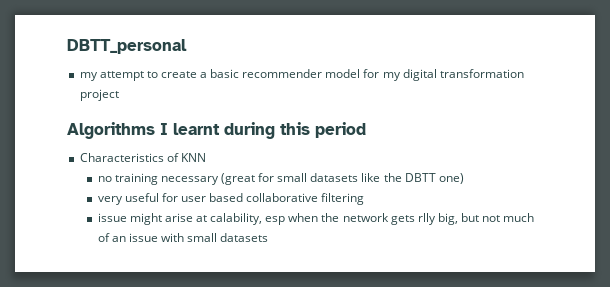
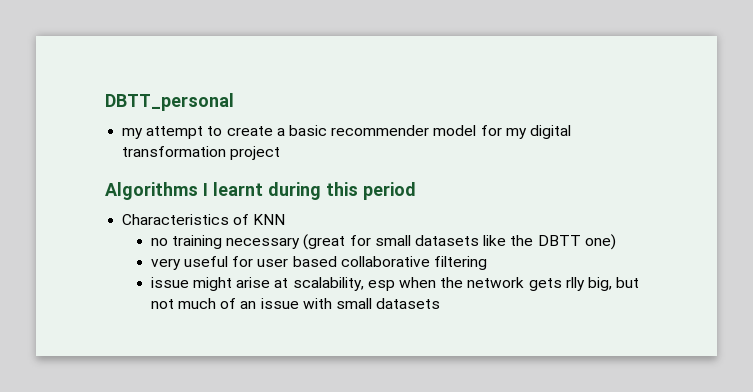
- issue might arise at calability, esp when the network gets rlly big, but not much of an issue with small datasets
+ issue might arise at scalability, esp when the network gets rlly big, but not much of an issue with small datasets

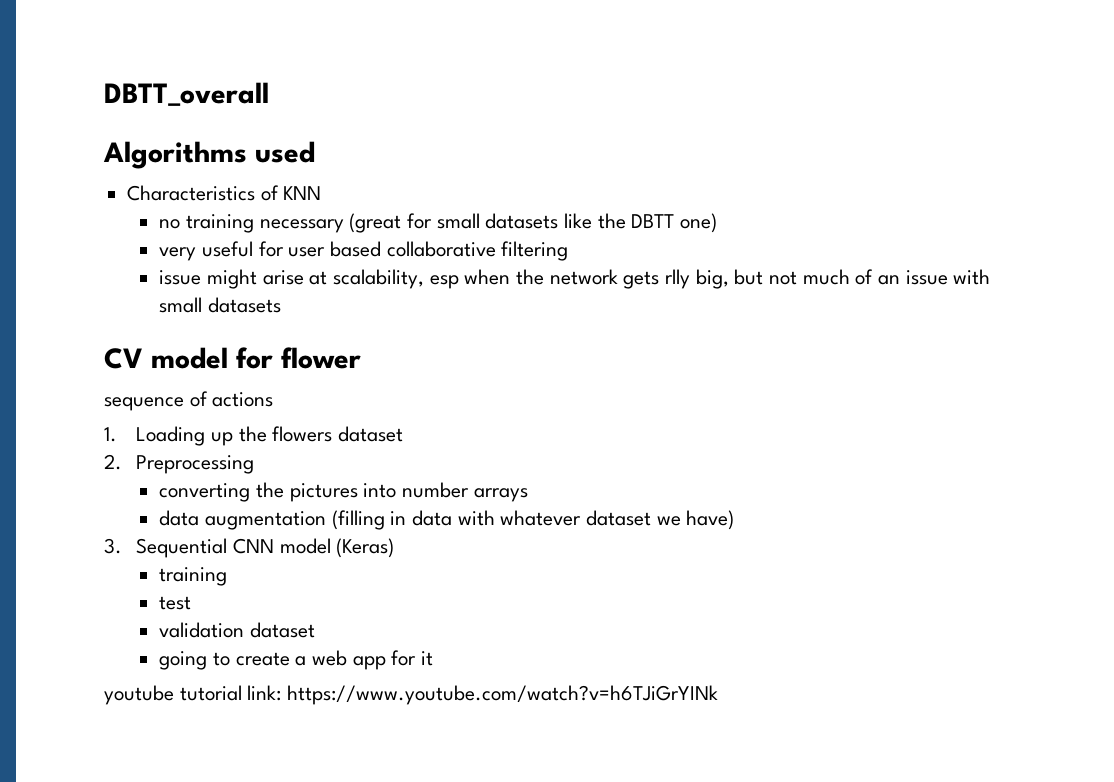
- DBTT_personal
- my attempt to create a basic recommender model for my digital transformation project
- Algorithms I learnt during this period
+ DBTT_overall
+ Algorithms used
+ CV model for flower
+ sequence of actions
+ 1. Loading up the flowers dataset
+ 2. Preprocessing
+ converting the pictures into number arrays
+ data augmentation (filling in data with whatever dataset we have)
+ 3. Sequential CNN model (Keras)
+ training
+ test
+ validation dataset
+ going to create a web app for it
+ youtube tutorial link: https://www.youtube.com/watch?v=h6TJiGrYINk

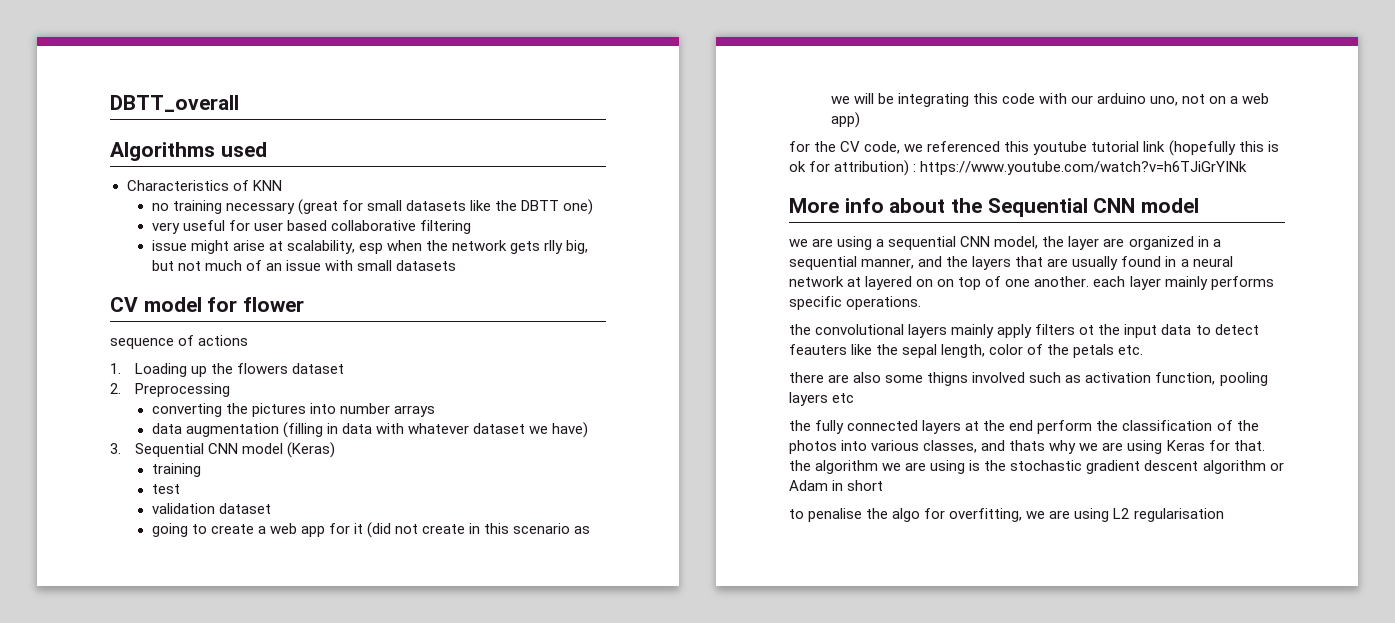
- going to create a web app for it
- youtube tutorial link: https://www.youtube.com/watch?v=h6TJiGrYINk
+ going to create a web app for it (did not create in this scenario as we will be integrating this code with our arduino uno, not on a web app)
+ for the CV code, we referenced this youtube tutorial link (hopefully this is ok for attribution) : https://www.youtube.com/watch?v=h6TJiGrYINk
+ More info about the Sequential CNN model
+ we are using a sequential CNN model, the layer are organized in a sequential manner, and the layers that are usually found in a neural network at layered on on top of one another. each layer mainly performs specific operations.
+ the convolutional layers mainly apply filters ot the input data to detect feauters like the sepal length, color of the petals etc.
+ there are also some thigns involved such as activation function, pooling layers etc
+ the fully connected layers at the end perform the classification of the photos into various classes, and thats why we are using Keras for that. the algorithm we are using is the stochastic gradient descent algorithm or Adam in short
+ to penalise the algo for overfitting, we are using L2 regularisation

